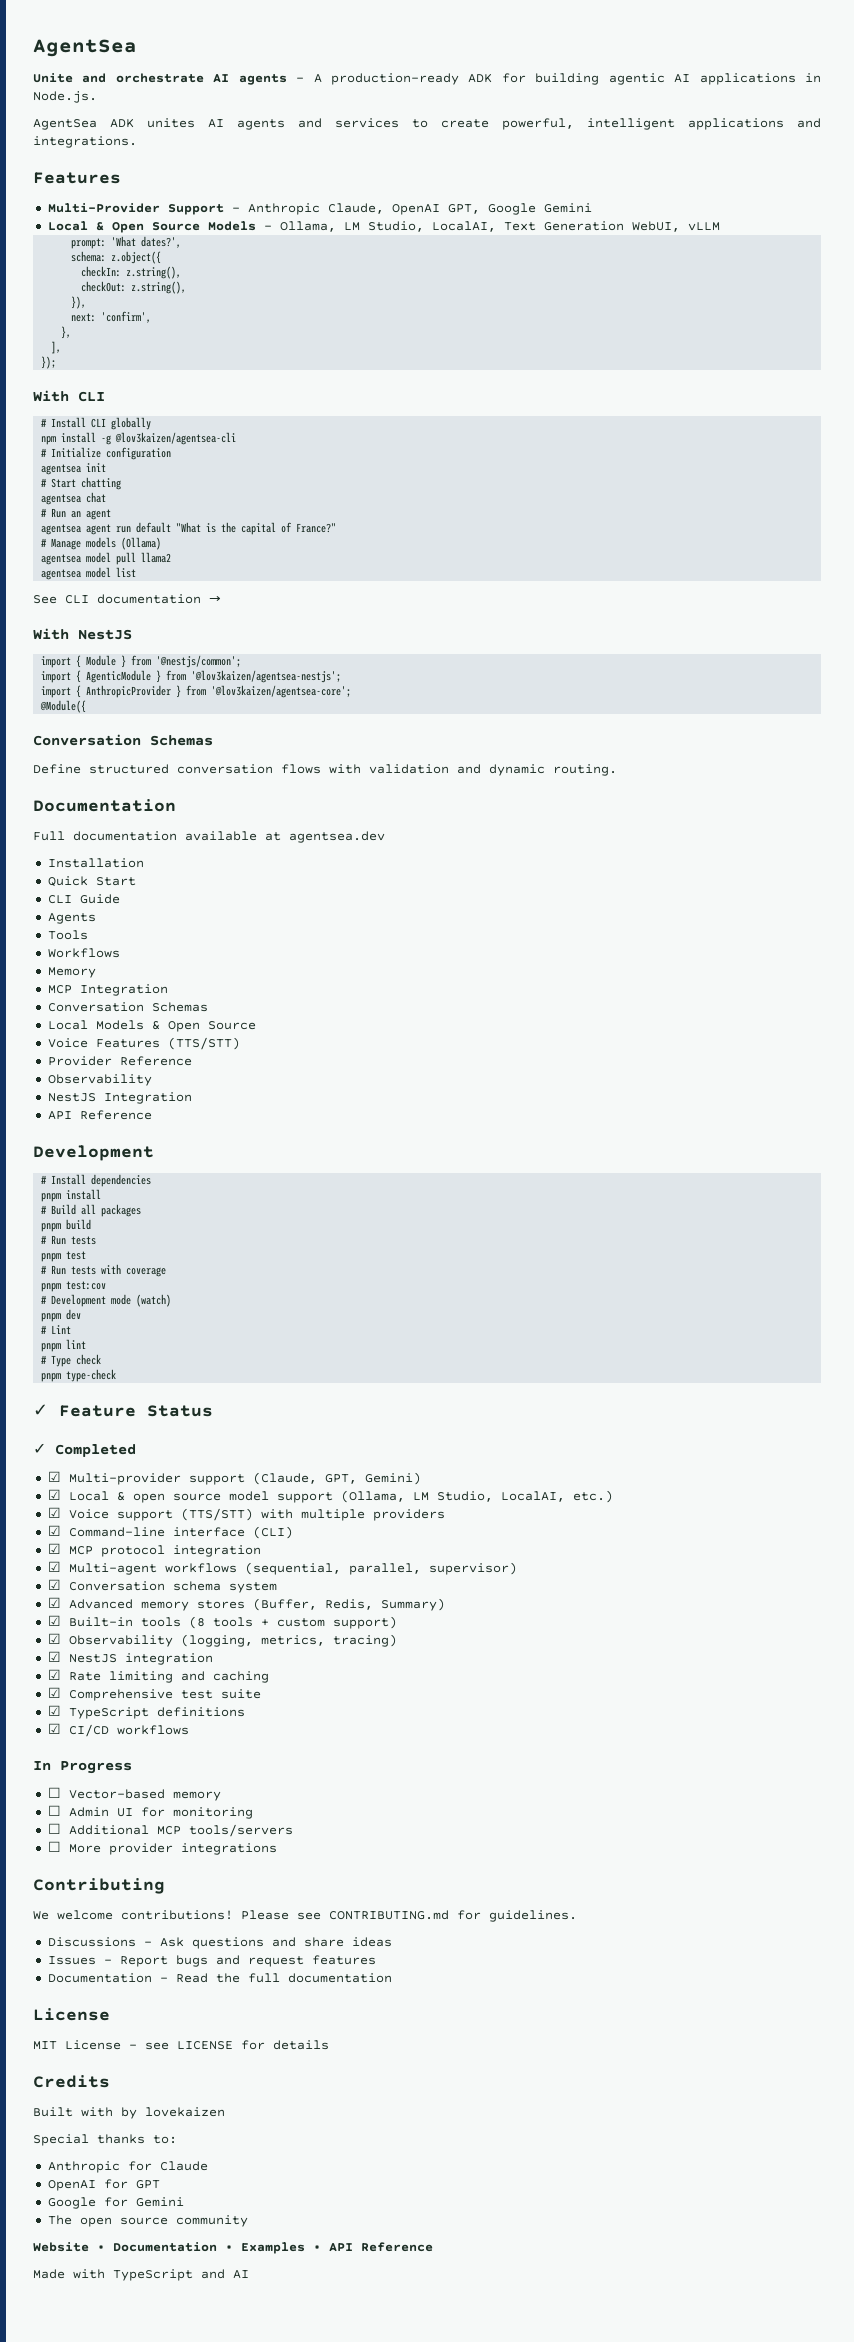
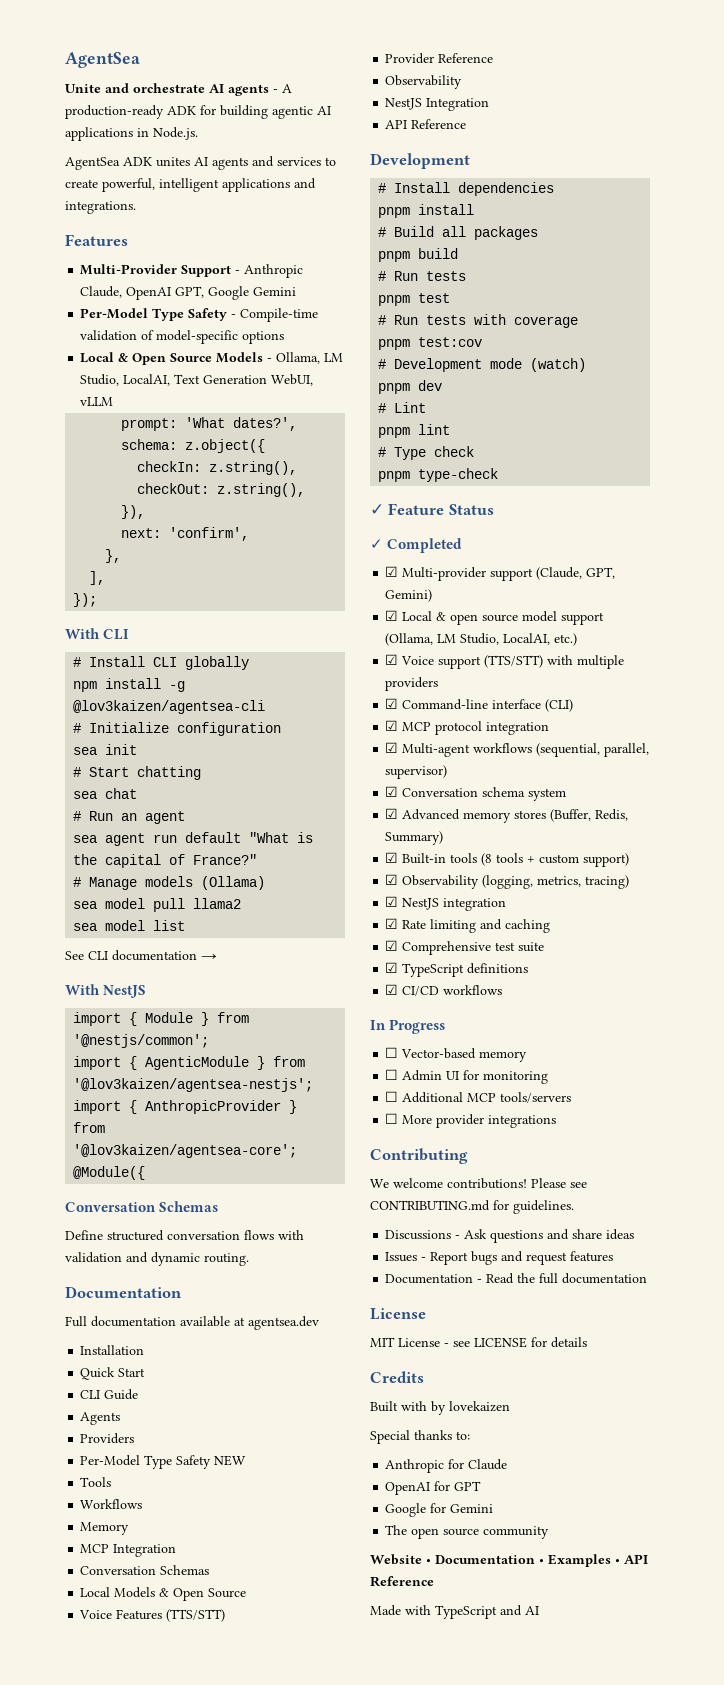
+ Per-Model Type Safety - Compile-time validation of model-specific options
- agentsea init
+ sea init
- agentsea chat
+ sea chat
- agentsea agent run default "What is the capital of France?"
+ sea agent run default "What is the capital of France?"
- agentsea model pull llama2
+ sea model pull llama2
- agentsea model list
+ sea model list
+ Providers
+ Per-Model Type Safety NEW

